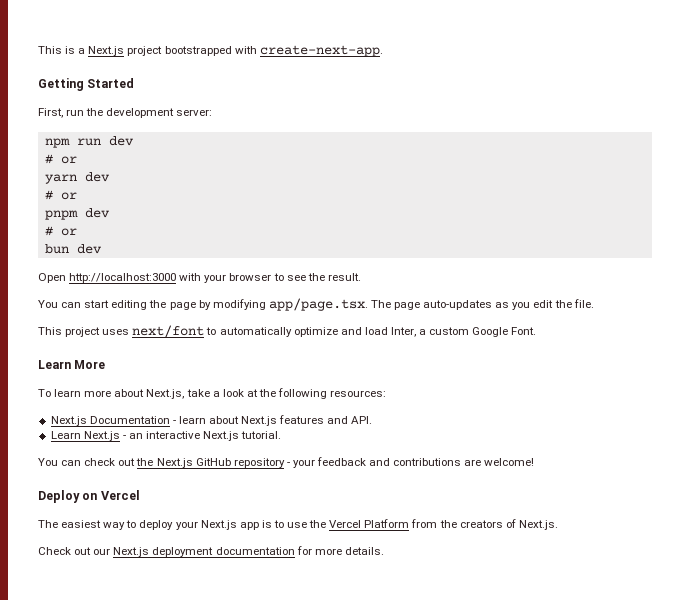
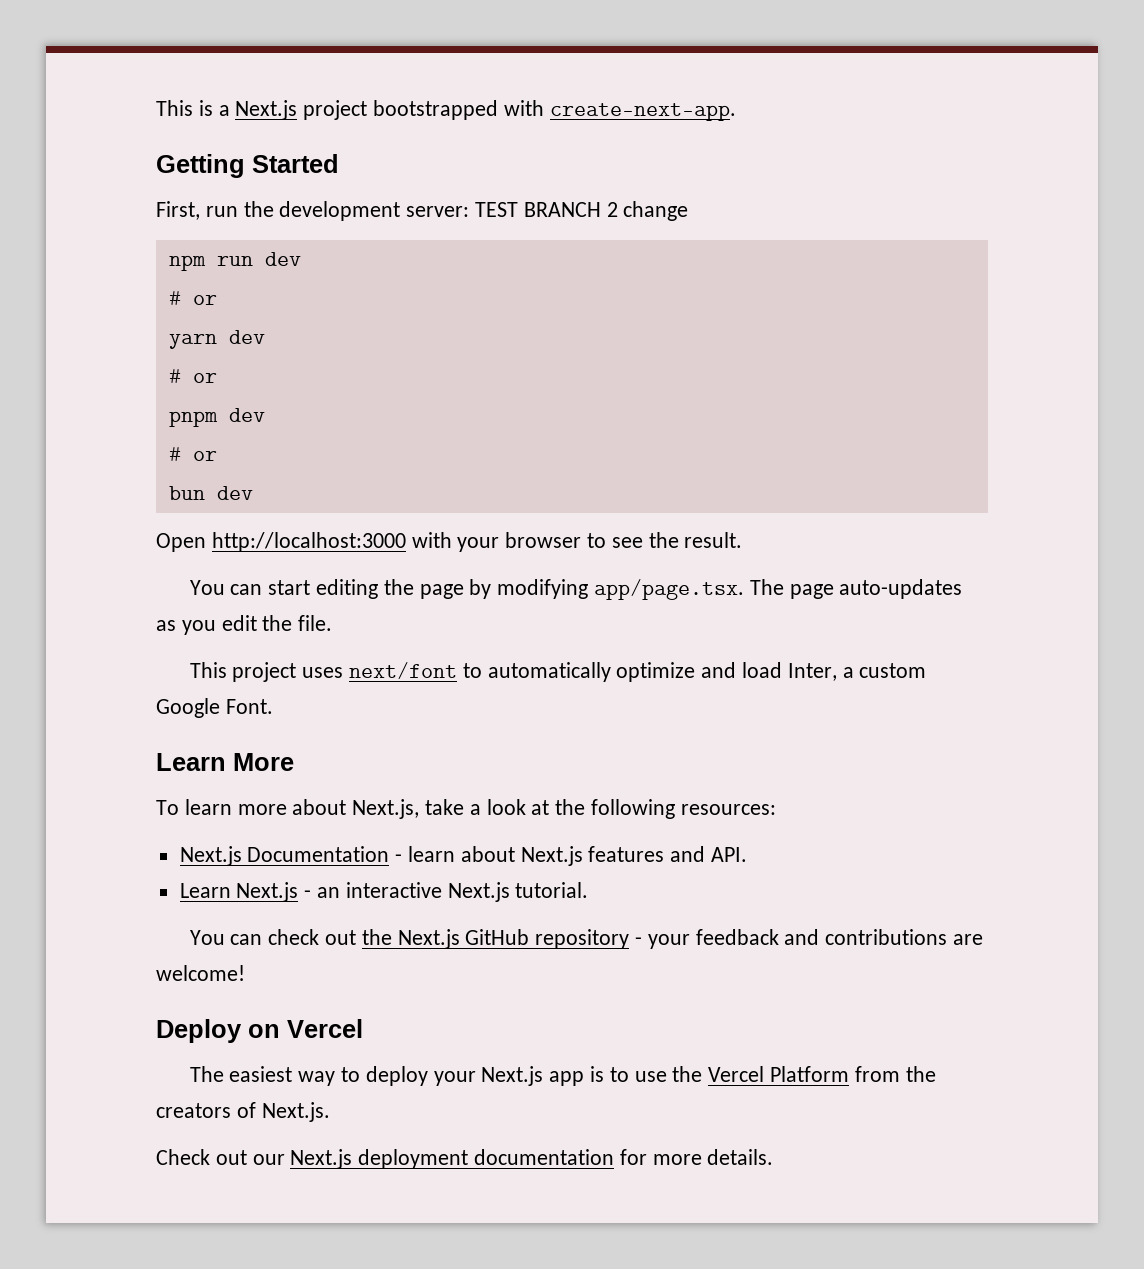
- First, run the development server:
+ First, run the development server: TEST BRANCH 2 change

